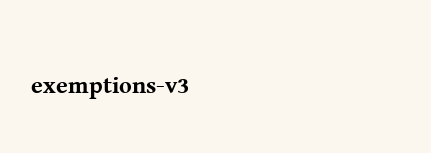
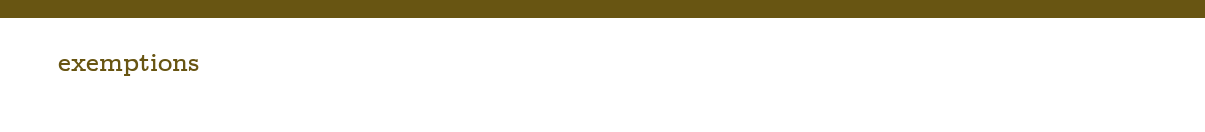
- exemptions-v3
+ exemptions

